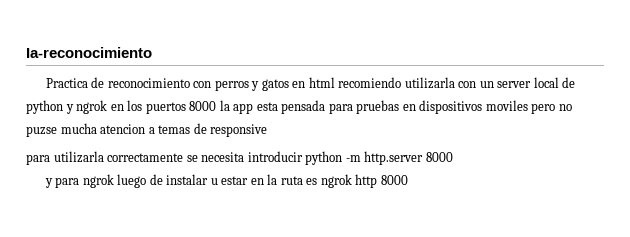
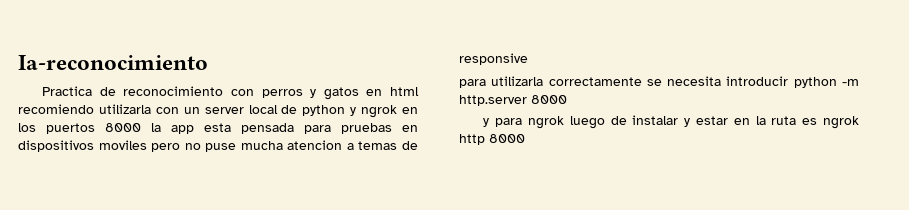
- Practica de reconocimiento con perros y gatos en html recomiendo utilizarla con un server local de python y ngrok en los puertos 8000 la app esta pensada para pruebas en dispositivos moviles pero no puzse mucha atencion a temas de responsive
+ Practica de reconocimiento con perros y gatos en html recomiendo utilizarla con un server local de python y ngrok en los puertos 8000 la app esta pensada para pruebas en dispositivos moviles pero no puse mucha atencion a temas de responsive
- y para ngrok luego de instalar u estar en la ruta es ngrok http 8000
+ y para ngrok luego de instalar y estar en la ruta es ngrok http 8000

